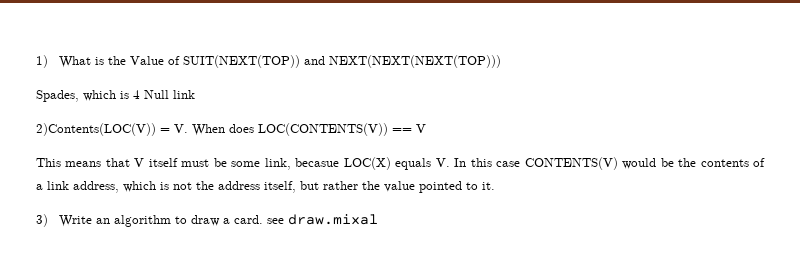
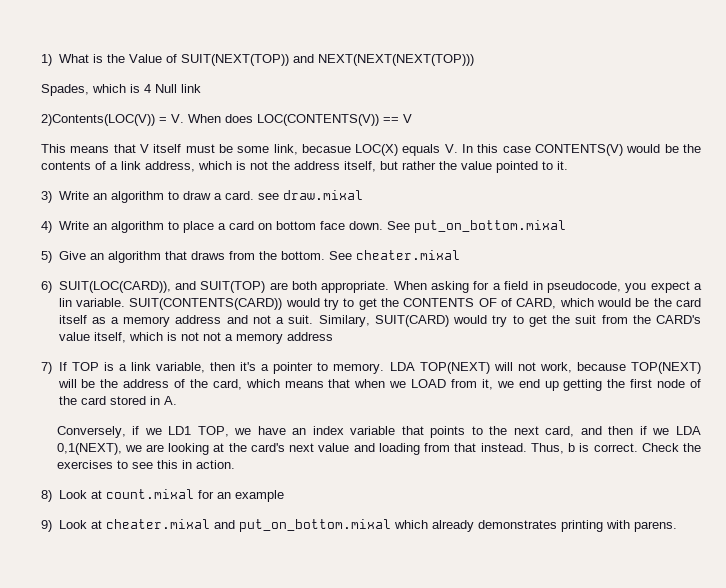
+ 4) Write an algorithm to place a card on bottom face down. See put_on_bottom.mixal
+ 5) Give an algorithm that draws from the bottom. See cheater.mixal
+ 6) SUIT(LOC(CARD)), and SUIT(TOP) are both appropriate. When asking for a field in pseudocode, you expect a lin variable. SUIT(CONTENTS(CARD)) would try to get the CONTENTS OF of CARD, which would be the card itself as a memory address and not a suit. Similary, SUIT(CARD) would try to get the suit from the CARD's value itself, which is not not a memory address
+ 7) If TOP is a link variable, then it's a pointer to memory. LDA TOP(NEXT) will not work, because TOP(NEXT) will be the address of the card, which means that when we LOAD from it, we end up getting the first node of the card stored in A.
+ Conversely, if we LD1 TOP, we have an index variable that points to the next card, and then if we LDA 0,1(NEXT), we are looking at the card's next value and loading from that instead. Thus, b is correct. Check the exercises to see this in action.
+ 8) Look at count.mixal for an example
+ 9) Look at cheater.mixal and put_on_bottom.mixal which already demonstrates printing with parens.

